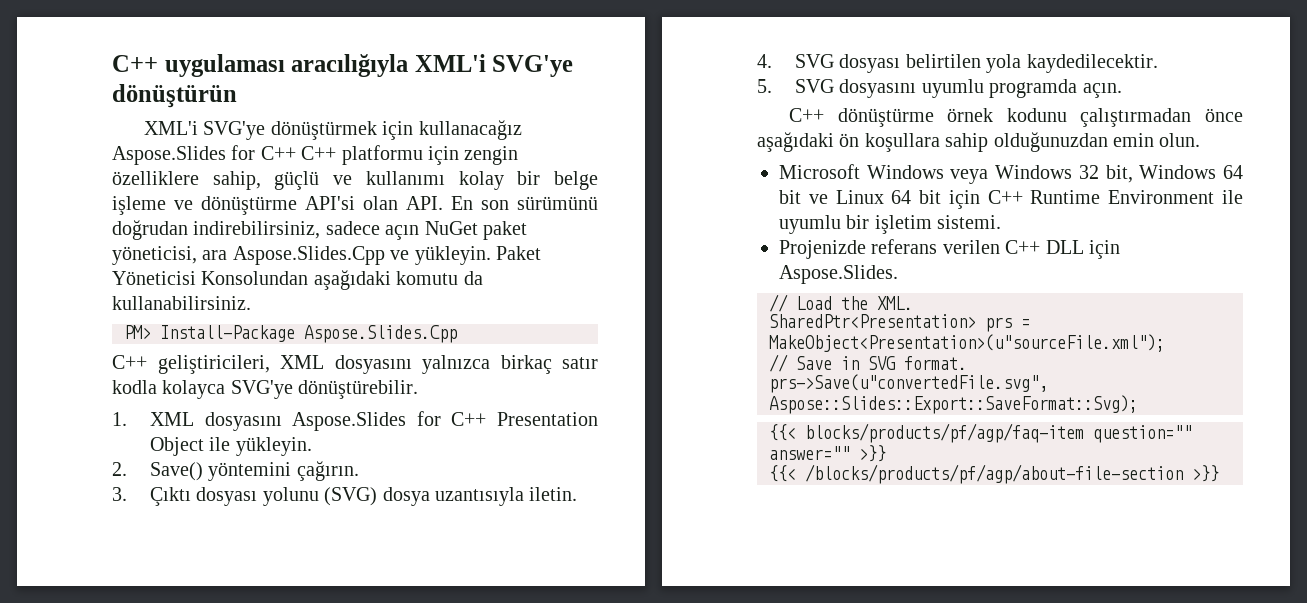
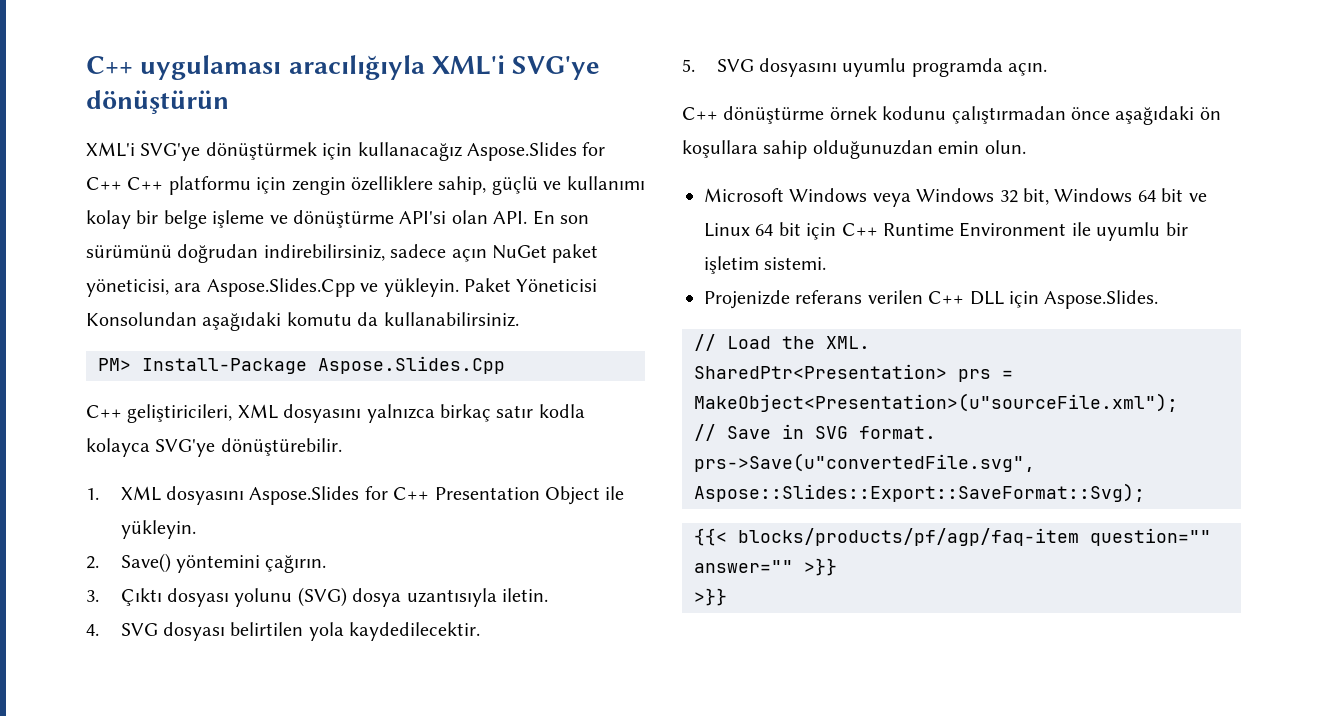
  {{< blocks/products/pf/agp/faq-item question="" answer="" >}}
- {{< /blocks/products/pf/agp/about-file-section >}}
+ >}}

